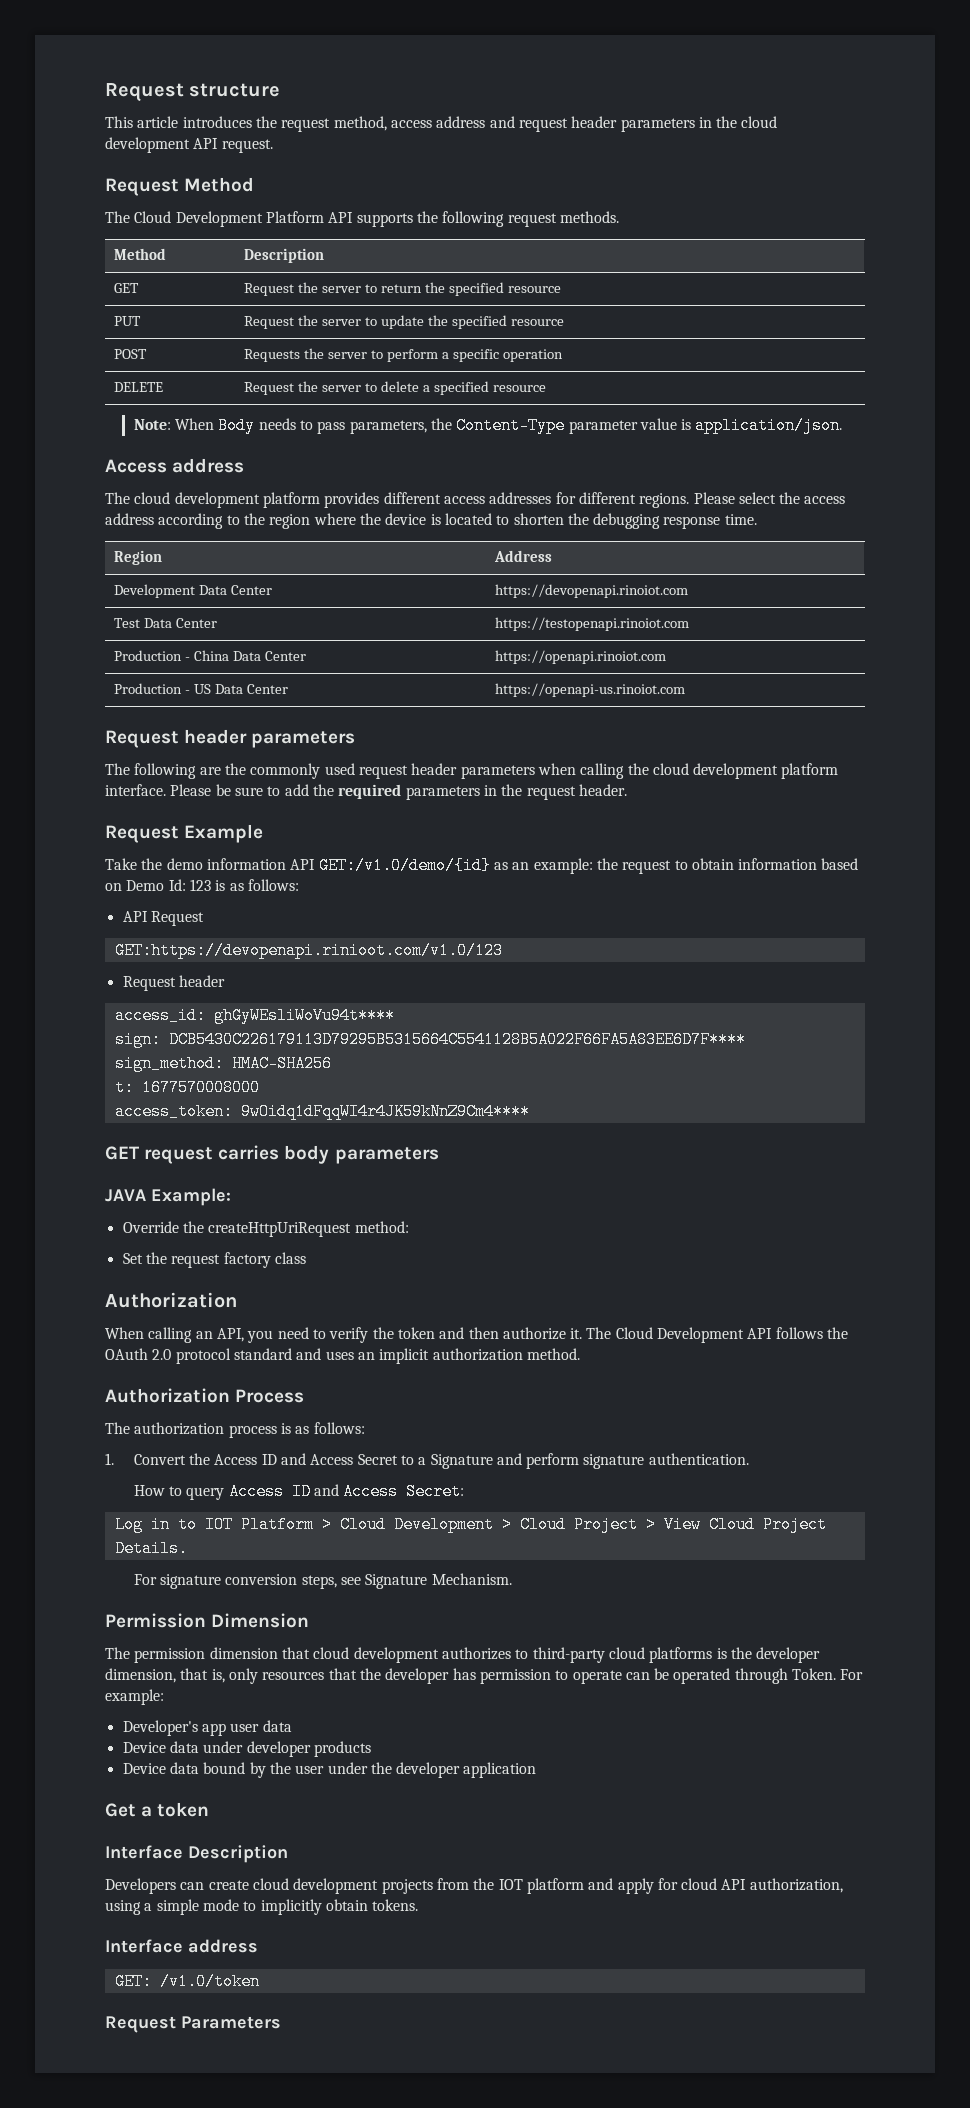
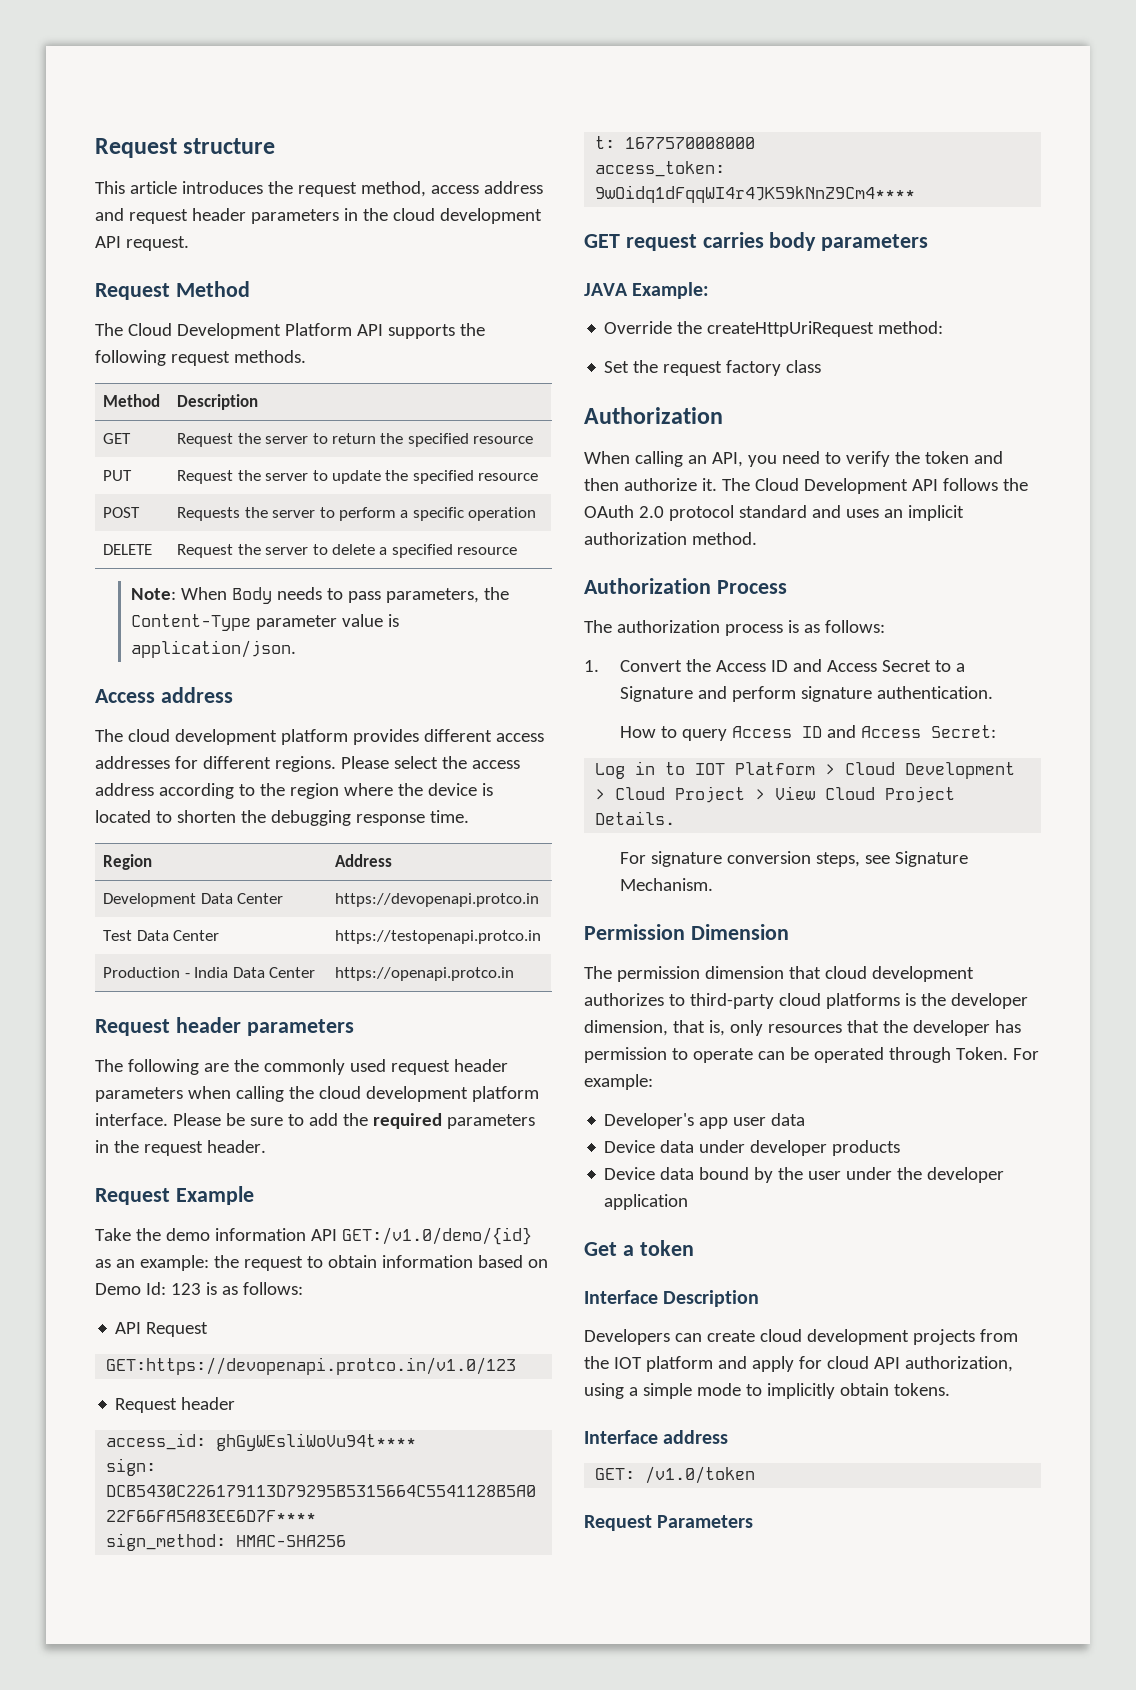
- Development Data Center | https://devopenapi.rinoiot.com
+ Development Data Center | https://devopenapi.protco.in
- Test Data Center | https://testopenapi.rinoiot.com
- Production - China Data Center | https://openapi.rinoiot.com
- Production - US Data Center | https://openapi-us.rinoiot.com
+ Test Data Center | https://testopenapi.protco.in
+ Production - India Data Center | https://openapi.protco.in
- GET:https://devopenapi.rinioot.com/v1.0/123
+ GET:https://devopenapi.protco.in/v1.0/123

